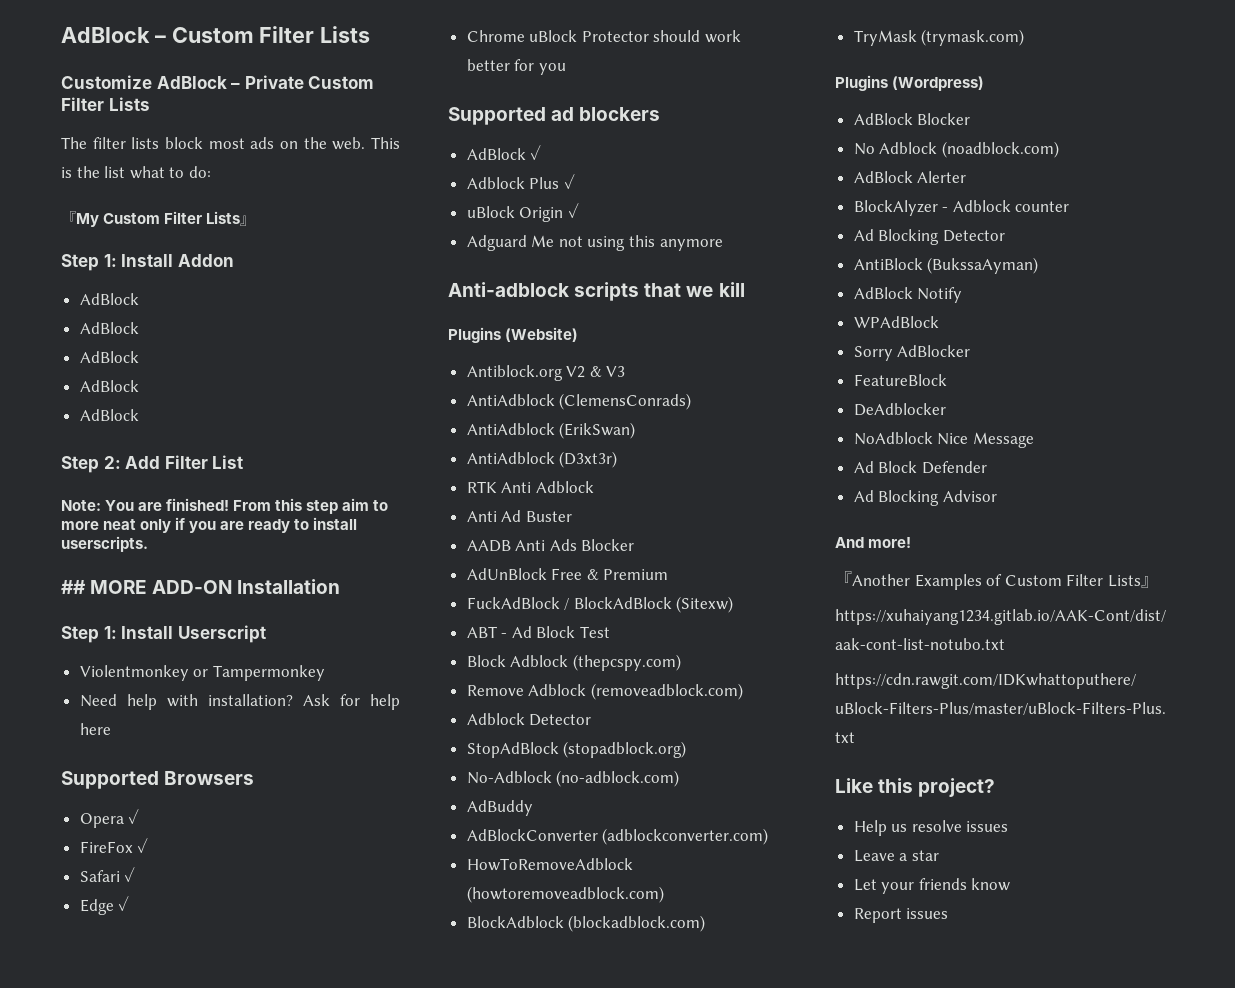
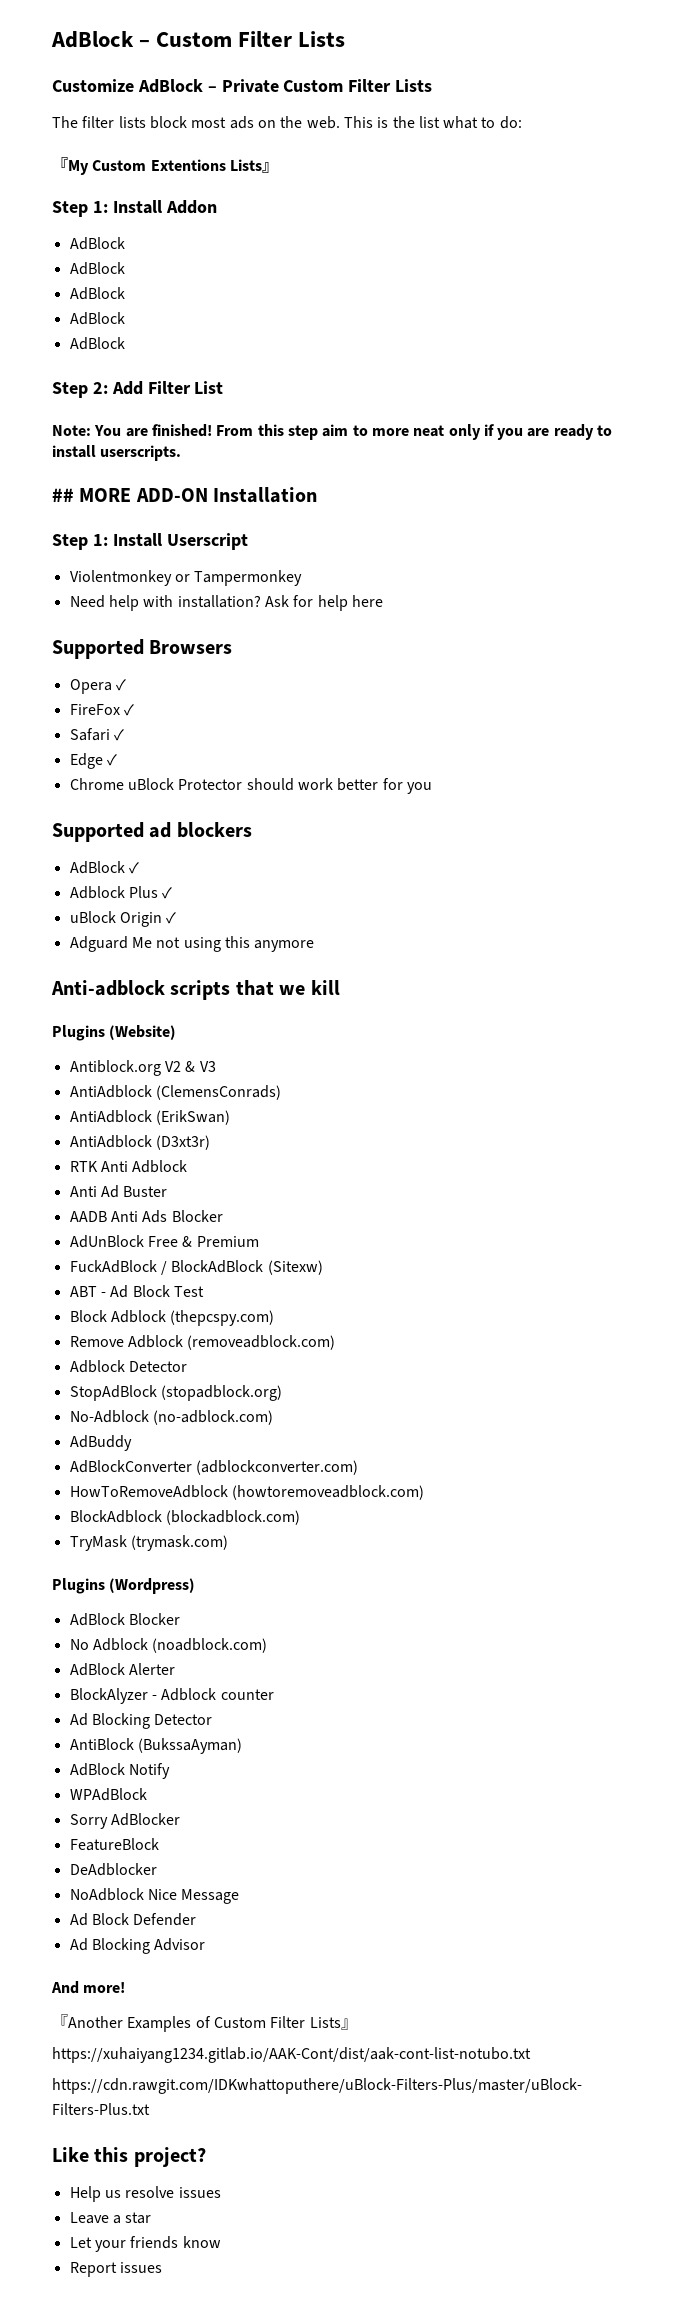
- 『My Custom Filter Lists』
+ 『My Custom Extentions Lists』

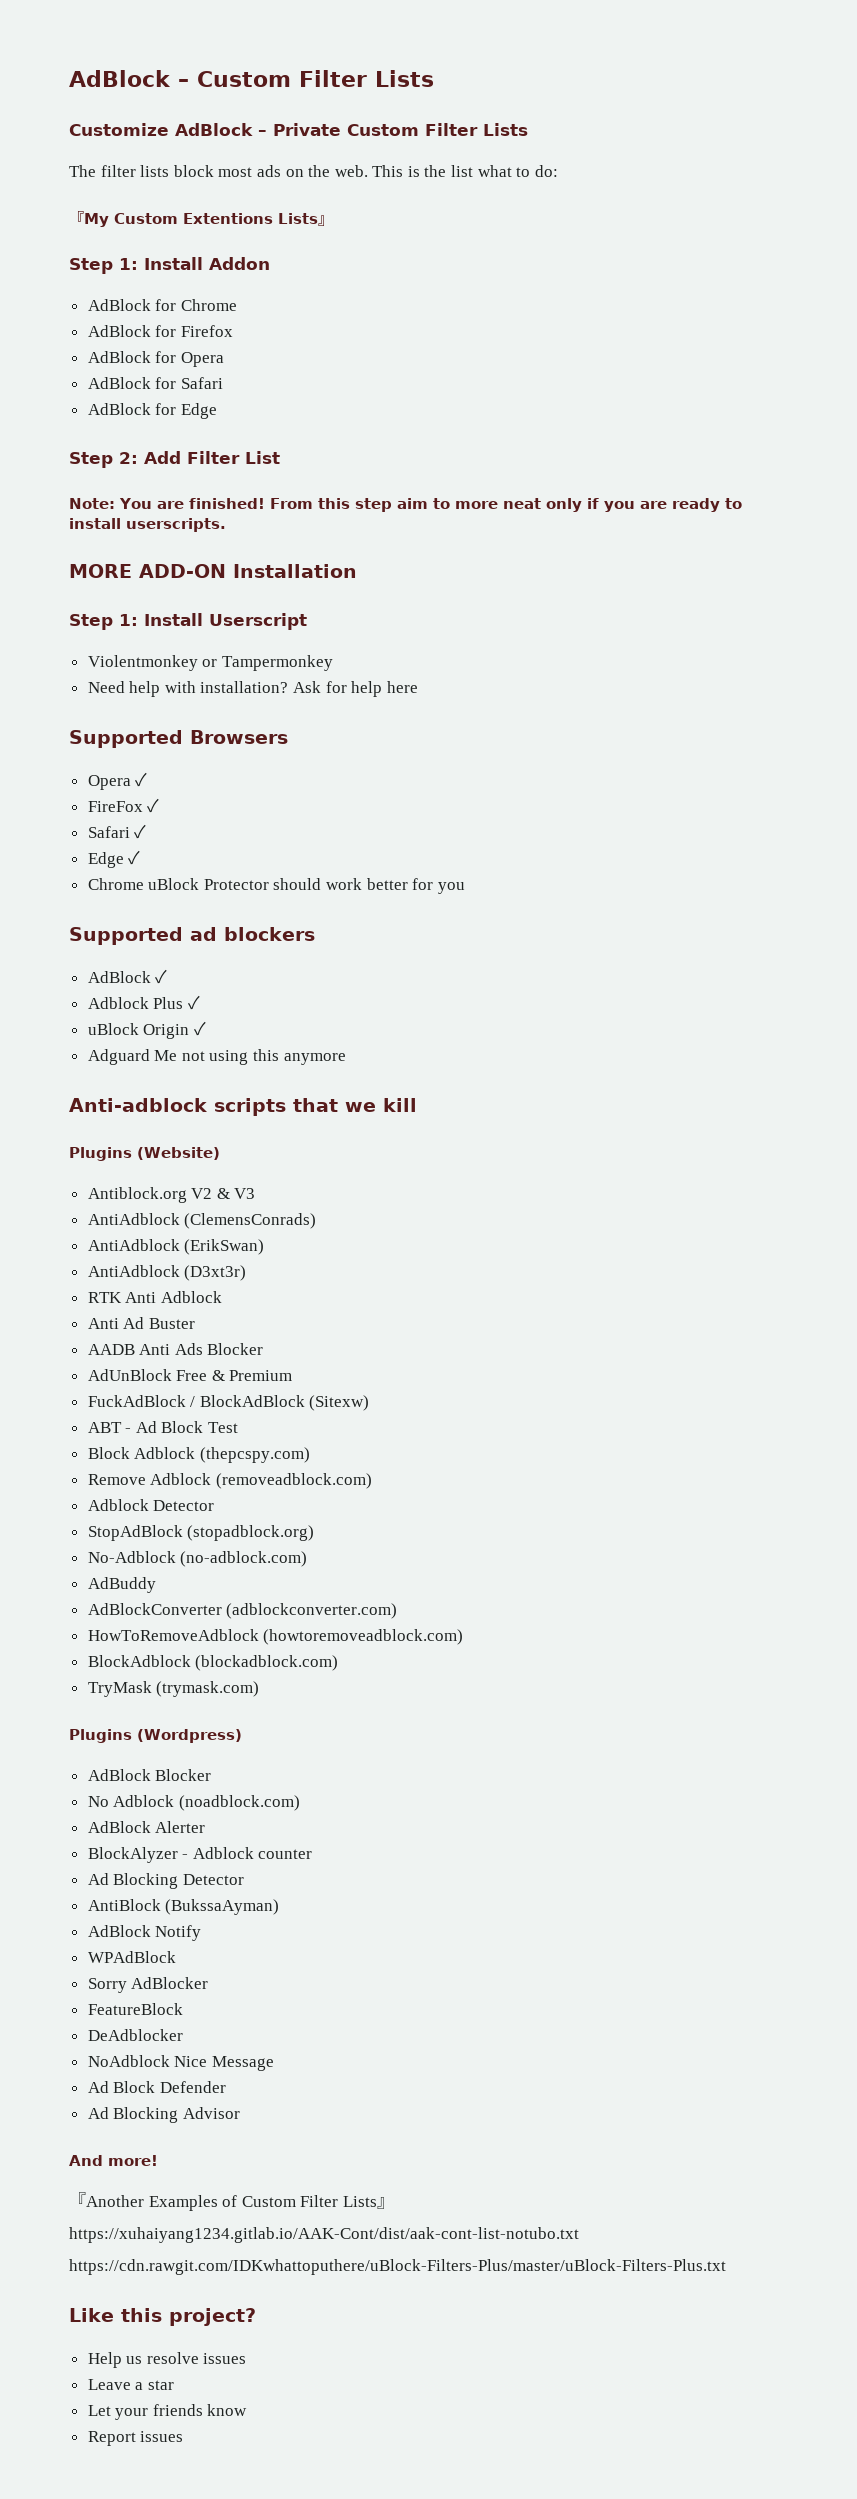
  Step 1: Install Addon
- AdBlock
- AdBlock
- AdBlock
- AdBlock
- AdBlock
+ AdBlock for Chrome
+ AdBlock for Firefox
+ AdBlock for Opera
+ AdBlock for Safari
+ AdBlock for Edge
- ## MORE ADD-ON Installation
+ MORE ADD-ON Installation

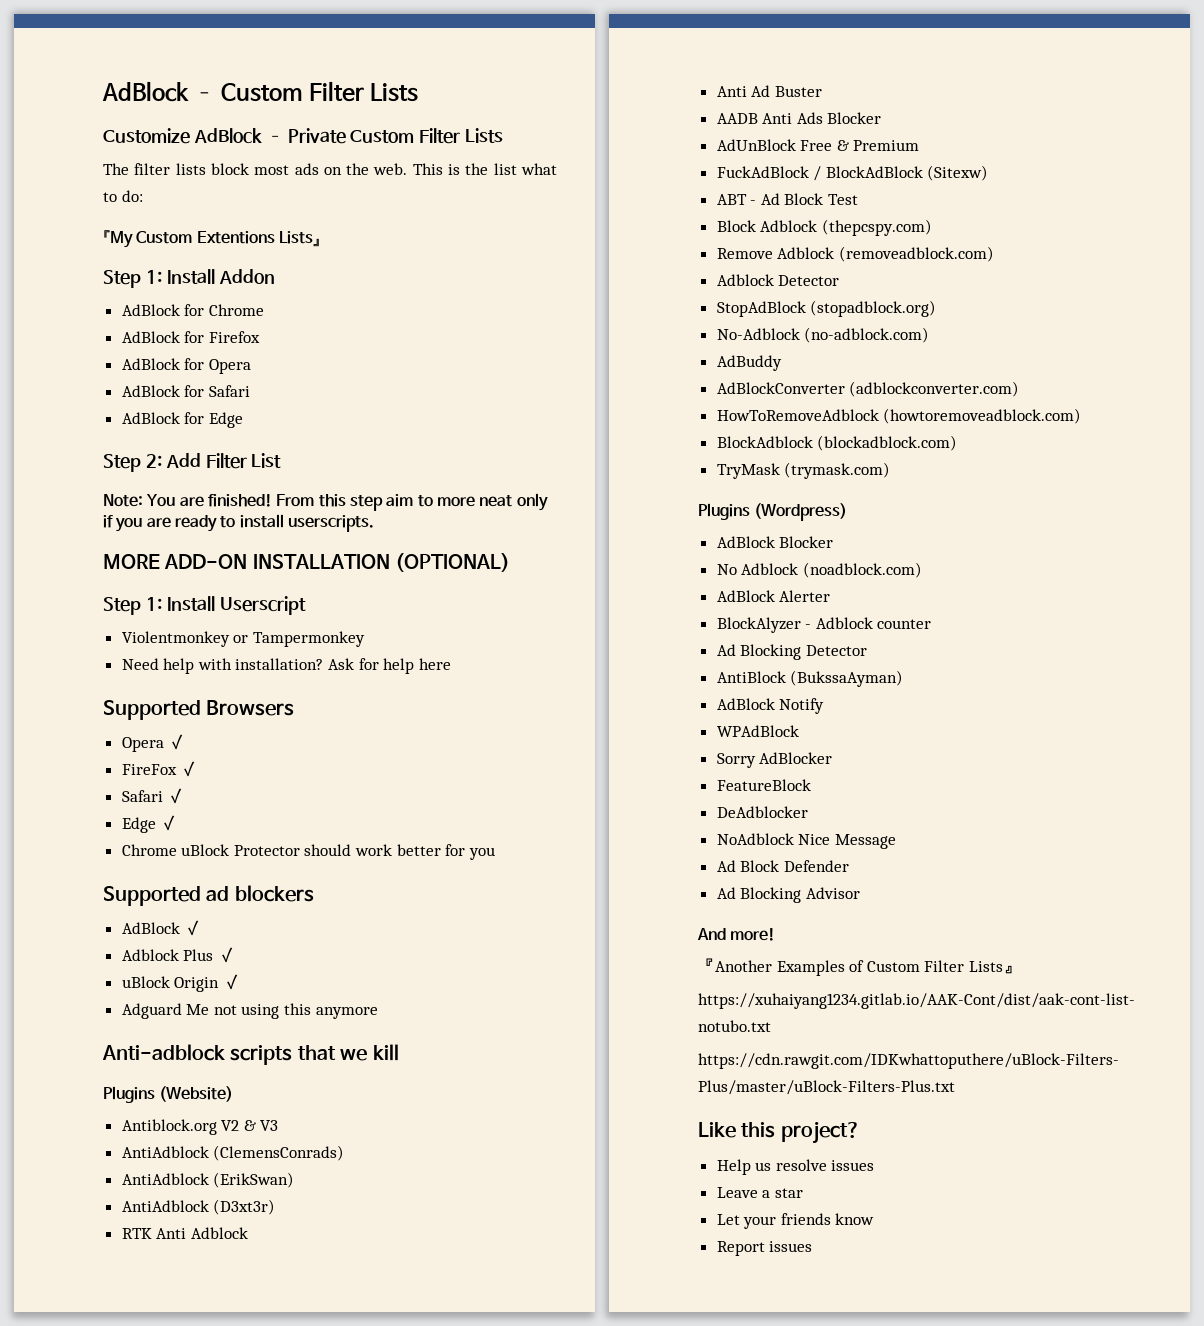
- MORE ADD-ON Installation
+ MORE ADD-ON INSTALLATION (OPTIONAL)

